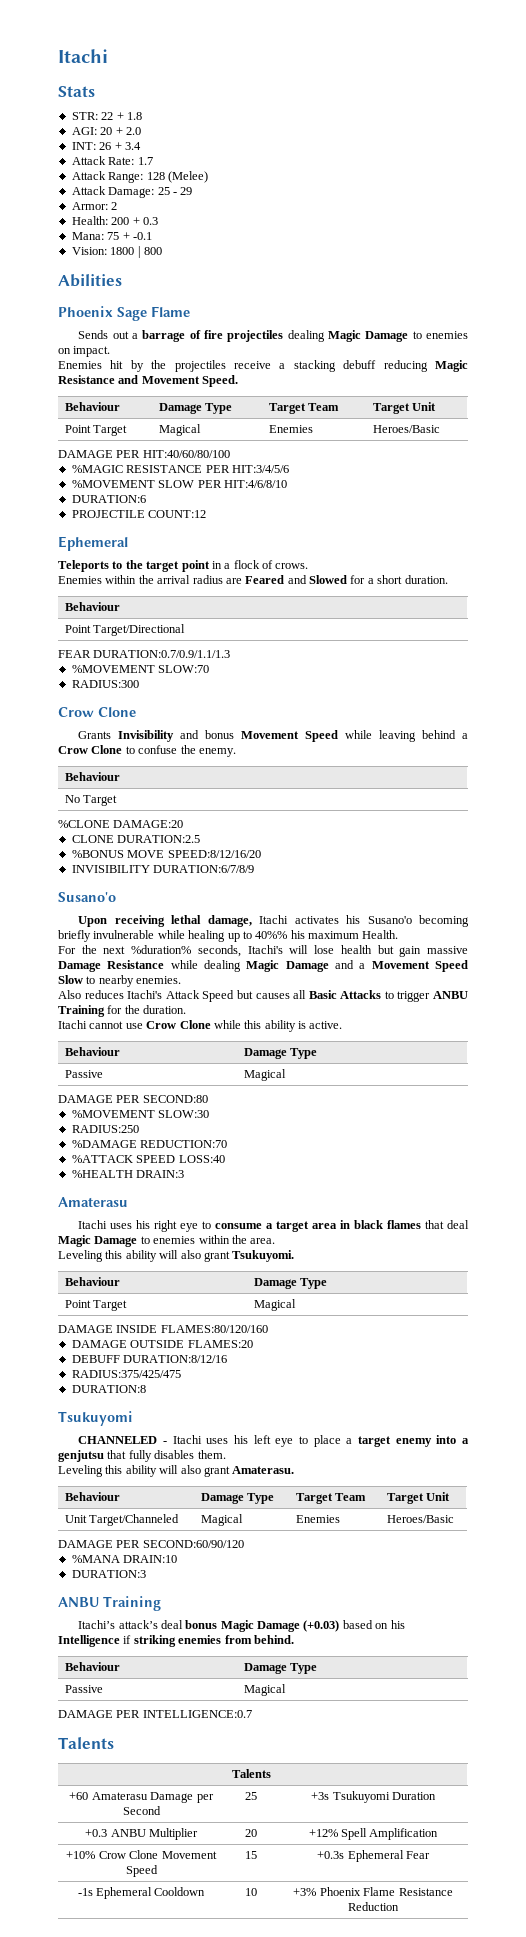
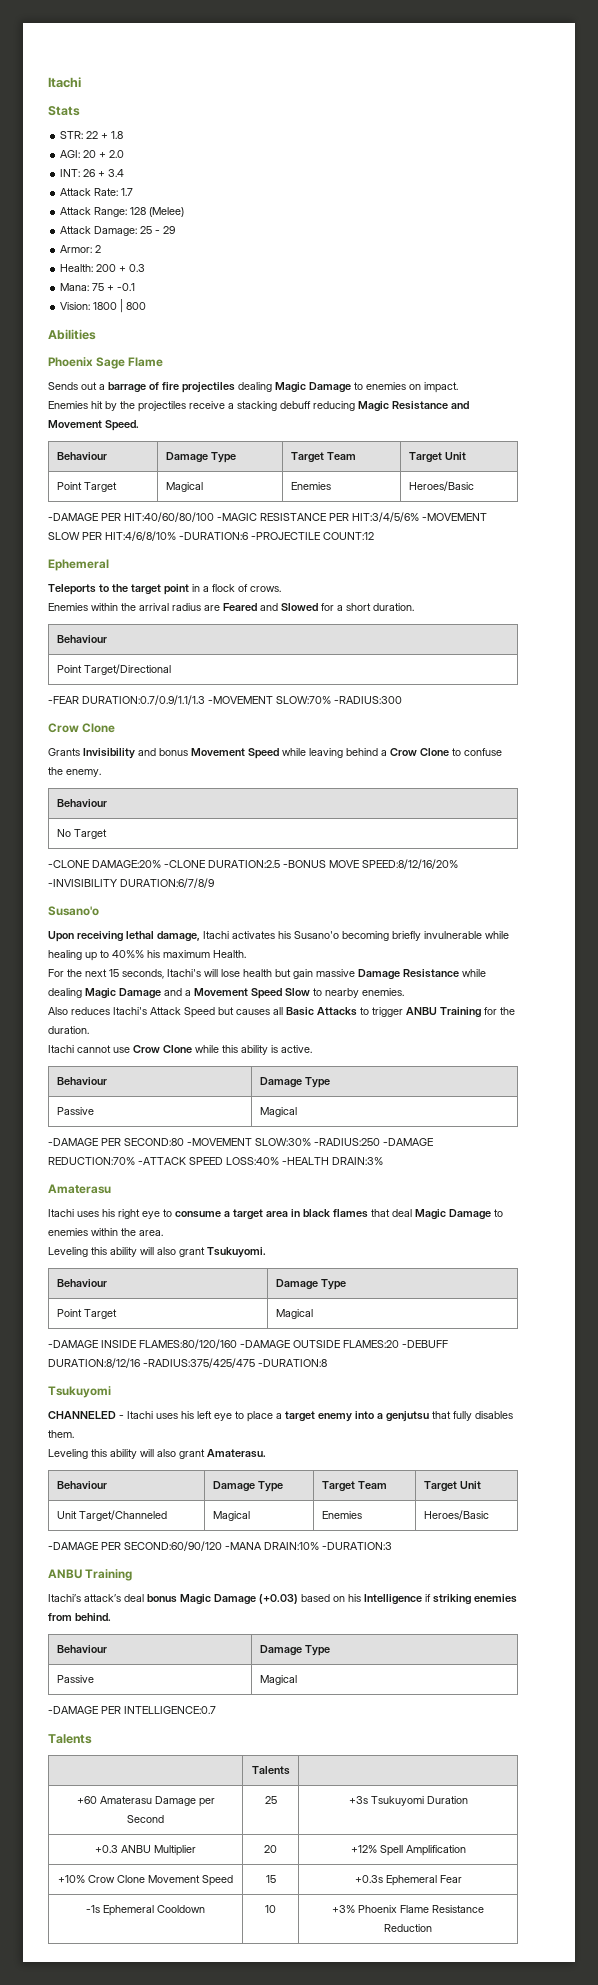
- DAMAGE PER HIT:40/60/80/100
- %MAGIC RESISTANCE PER HIT:3/4/5/6
- %MOVEMENT SLOW PER HIT:4/6/8/10
- DURATION:6
- PROJECTILE COUNT:12
+ -DAMAGE PER HIT:40/60/80/100 -MAGIC RESISTANCE PER HIT:3/4/5/6% -MOVEMENT SLOW PER HIT:4/6/8/10% -DURATION:6 -PROJECTILE COUNT:12
- FEAR DURATION:0.7/0.9/1.1/1.3
- %MOVEMENT SLOW:70
- RADIUS:300
+ -FEAR DURATION:0.7/0.9/1.1/1.3 -MOVEMENT SLOW:70% -RADIUS:300
- %CLONE DAMAGE:20
- CLONE DURATION:2.5
- %BONUS MOVE SPEED:8/12/16/20
- INVISIBILITY DURATION:6/7/8/9
+ -CLONE DAMAGE:20% -CLONE DURATION:2.5 -BONUS MOVE SPEED:8/12/16/20% -INVISIBILITY DURATION:6/7/8/9
- For the next %duration% seconds, Itachi's will lose health but gain massive Damage Resistance while dealing Magic Damage and a Movement Speed Slow to nearby enemies.
+ For the next 15 seconds, Itachi's will lose health but gain massive Damage Resistance while dealing Magic Damage and a Movement Speed Slow to nearby enemies.
- DAMAGE PER SECOND:80
- %MOVEMENT SLOW:30
- RADIUS:250
- %DAMAGE REDUCTION:70
- %ATTACK SPEED LOSS:40
- %HEALTH DRAIN:3
+ -DAMAGE PER SECOND:80 -MOVEMENT SLOW:30% -RADIUS:250 -DAMAGE REDUCTION:70% -ATTACK SPEED LOSS:40% -HEALTH DRAIN:3%
- DAMAGE INSIDE FLAMES:80/120/160
- DAMAGE OUTSIDE FLAMES:20
- DEBUFF DURATION:8/12/16
- RADIUS:375/425/475
- DURATION:8
+ -DAMAGE INSIDE FLAMES:80/120/160 -DAMAGE OUTSIDE FLAMES:20 -DEBUFF DURATION:8/12/16 -RADIUS:375/425/475 -DURATION:8
- DAMAGE PER SECOND:60/90/120
- %MANA DRAIN:10
- DURATION:3
+ -DAMAGE PER SECOND:60/90/120 -MANA DRAIN:10% -DURATION:3
- DAMAGE PER INTELLIGENCE:0.7
+ -DAMAGE PER INTELLIGENCE:0.7

